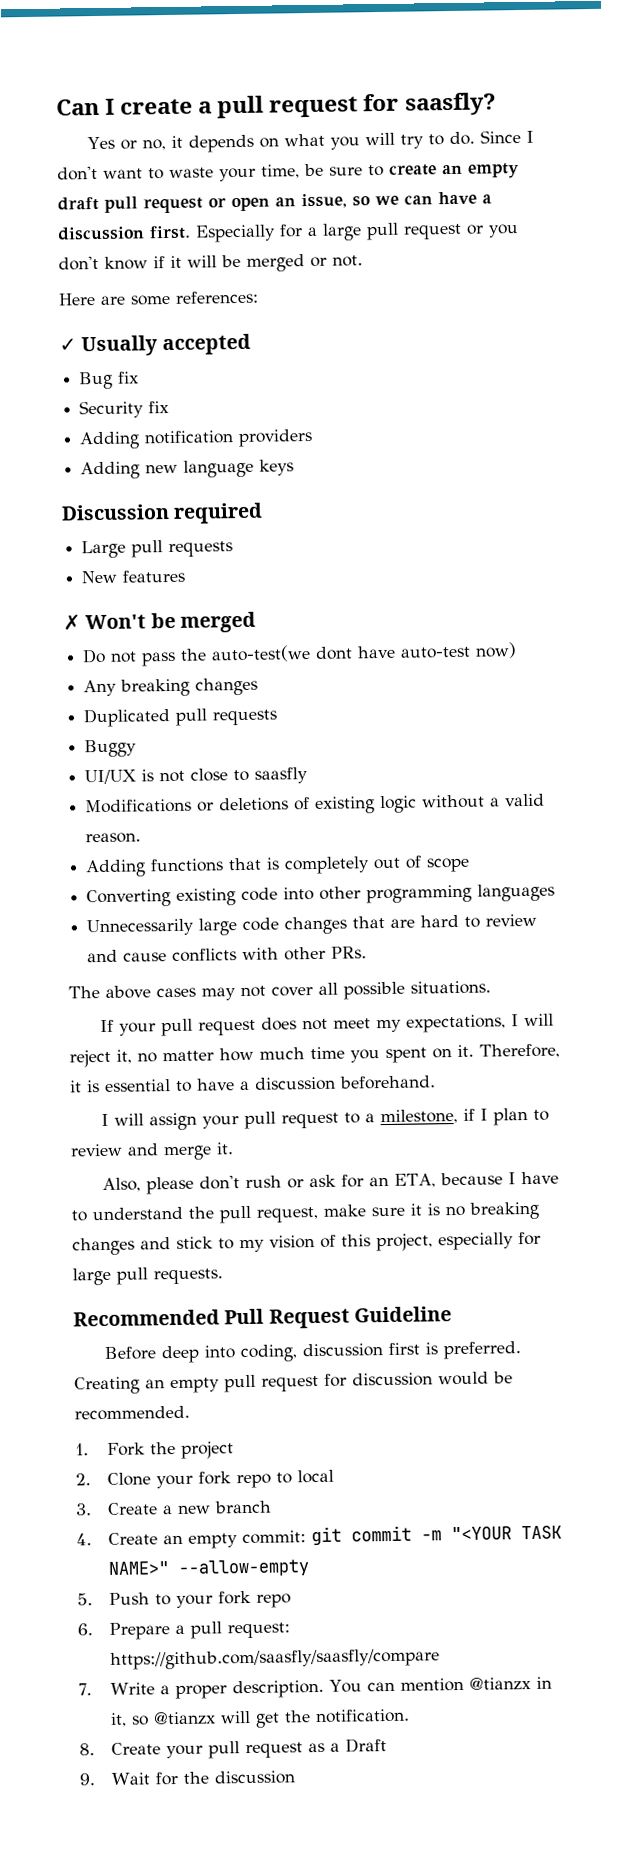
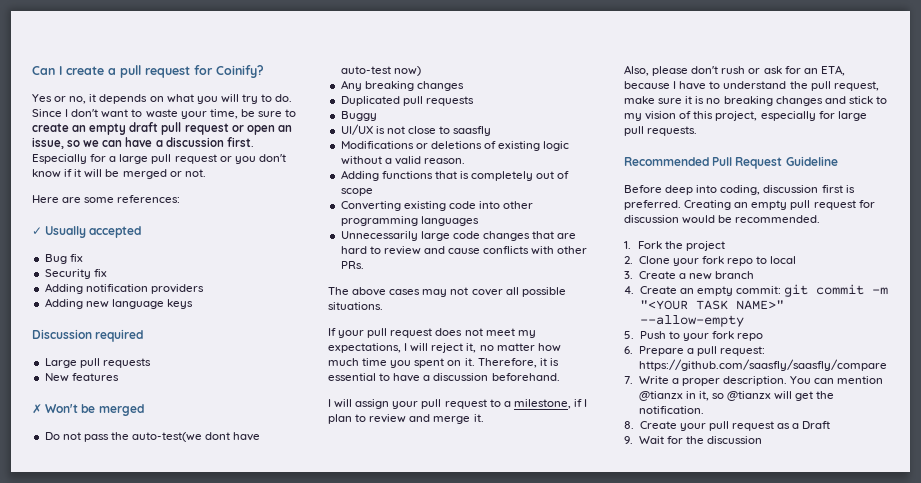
- Can I create a pull request for saasfly?
+ Can I create a pull request for Coinify?

